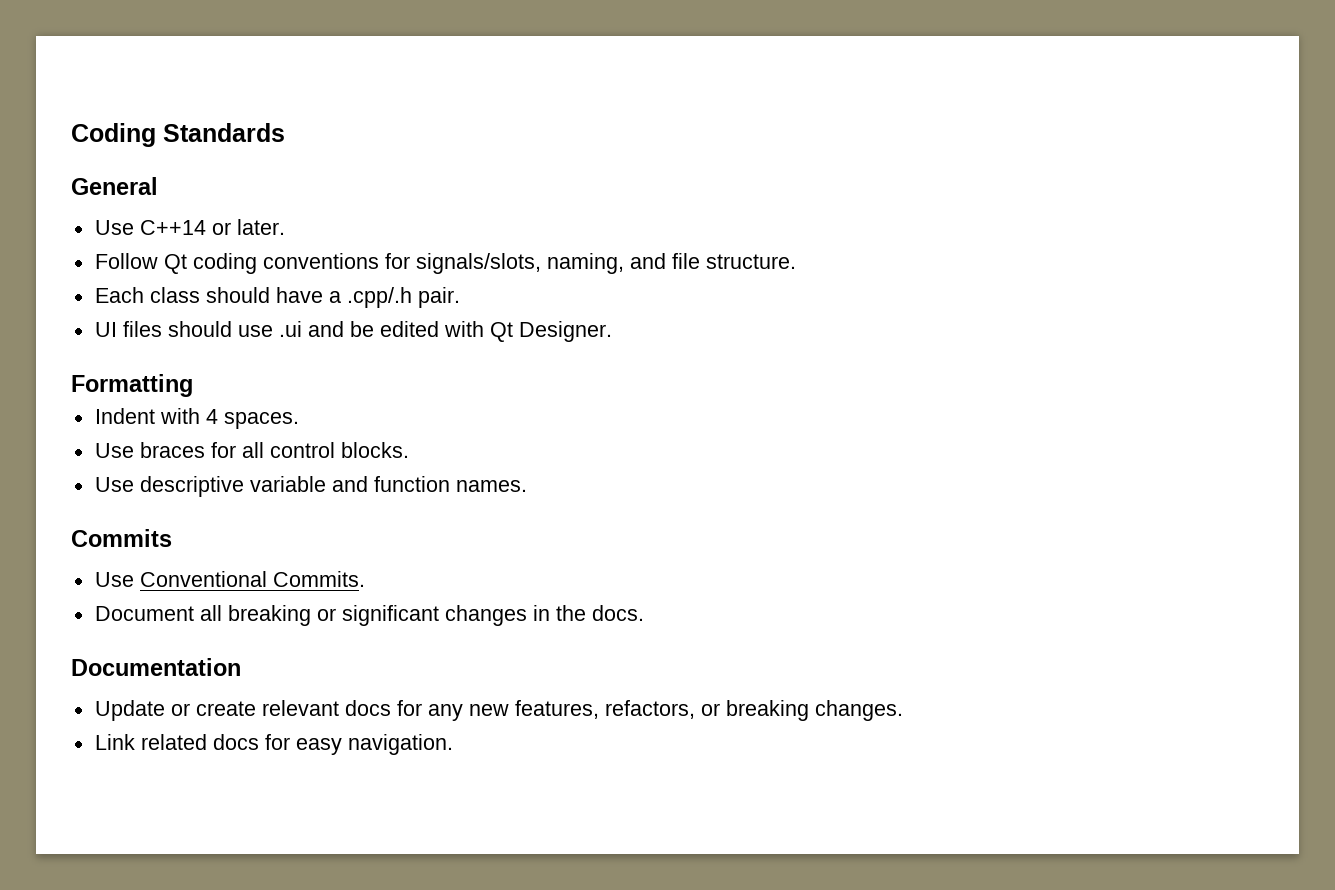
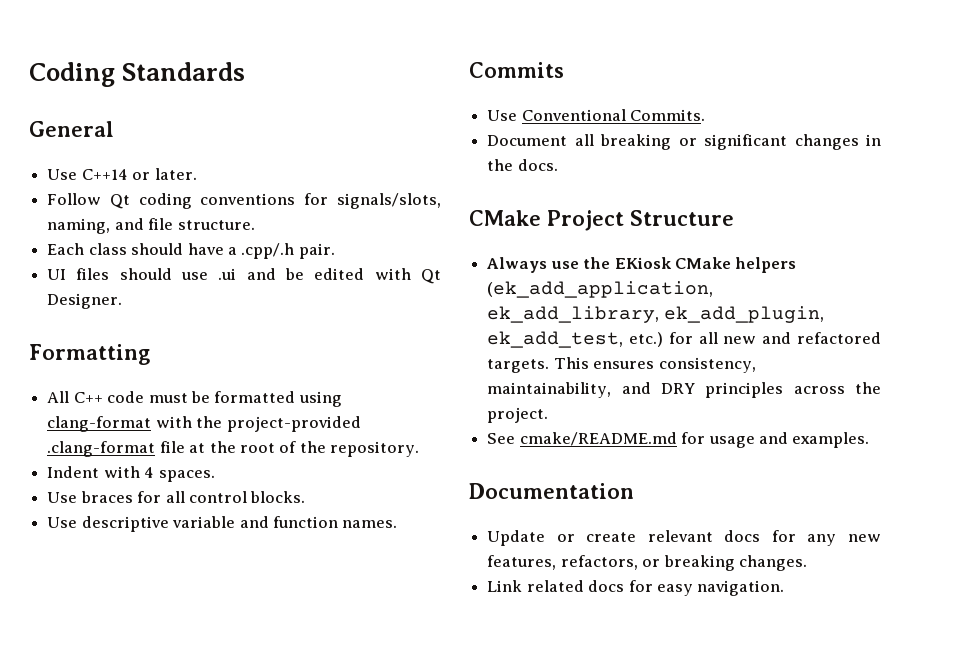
+ All C++ code must be formatted using clang-format with the project-provided .clang-format file at the root of the repository.
+ CMake Project Structure
+ Always use the EKiosk CMake helpers (ek_add_application, ek_add_library, ek_add_plugin, ek_add_test, etc.) for all new and refactored targets. This ensures consistency, maintainability, and DRY principles across the project.
+ See cmake/README.md for usage and examples.

